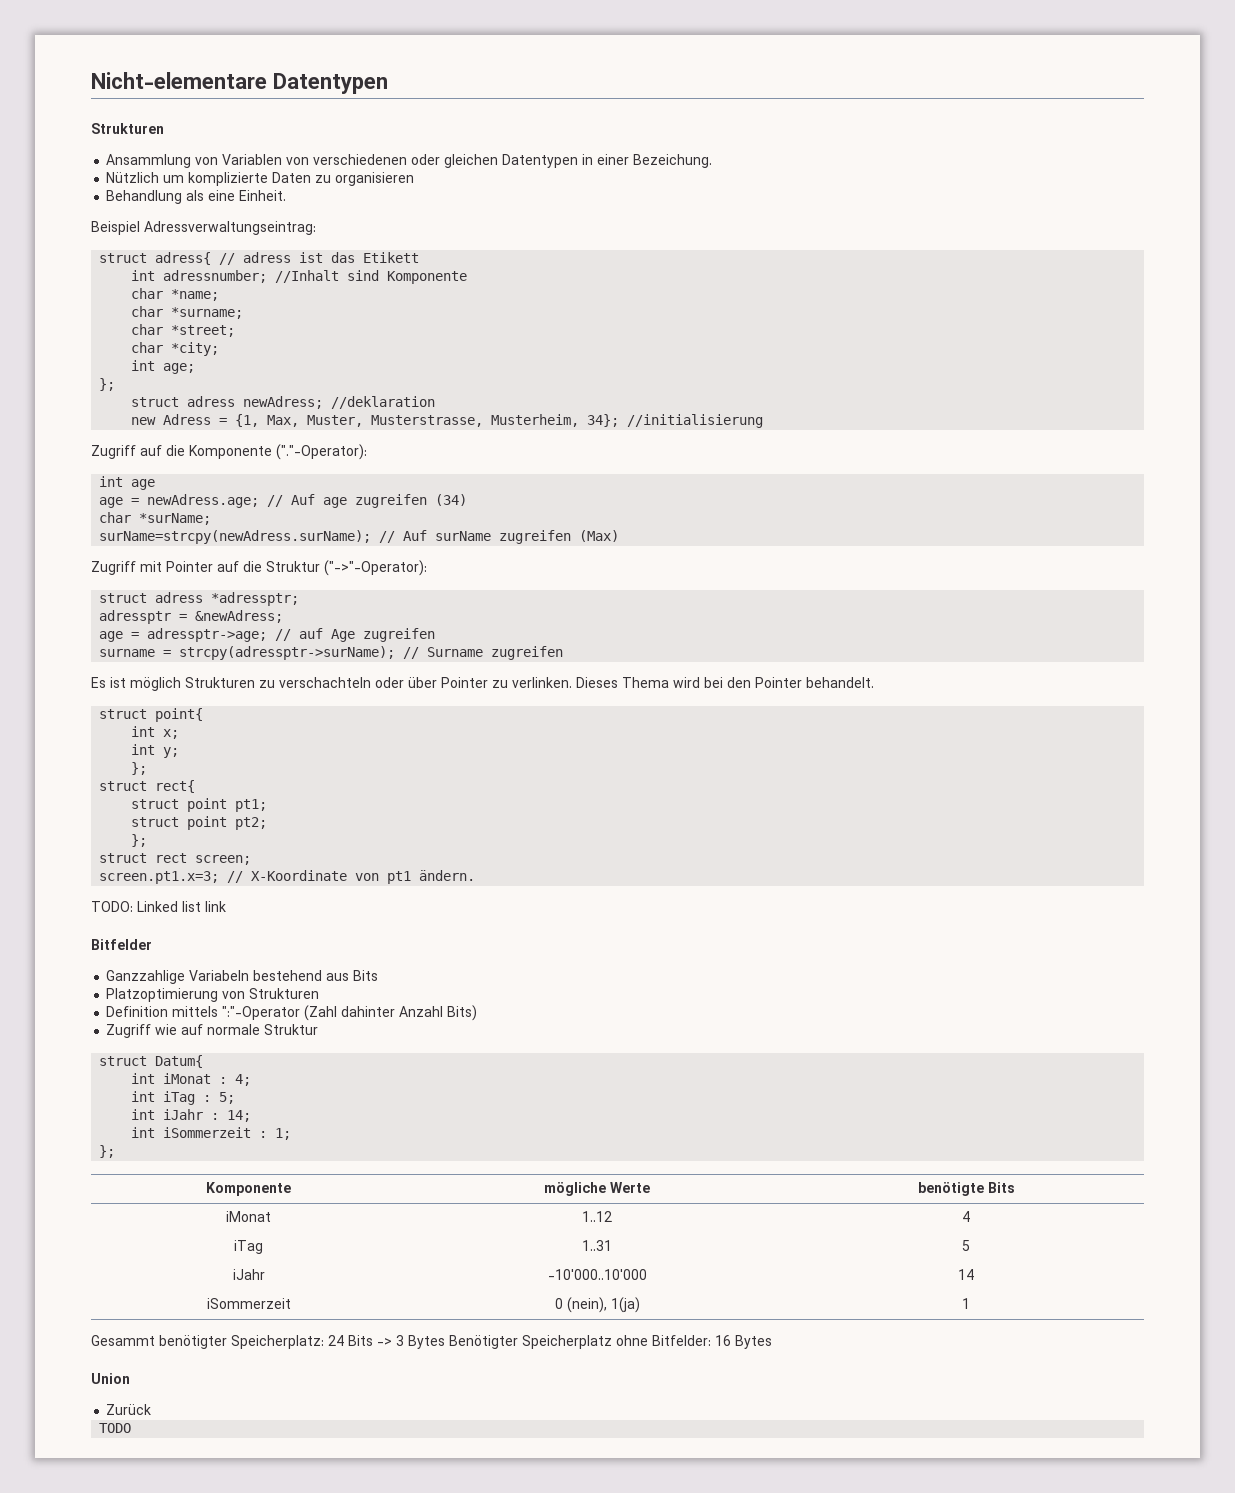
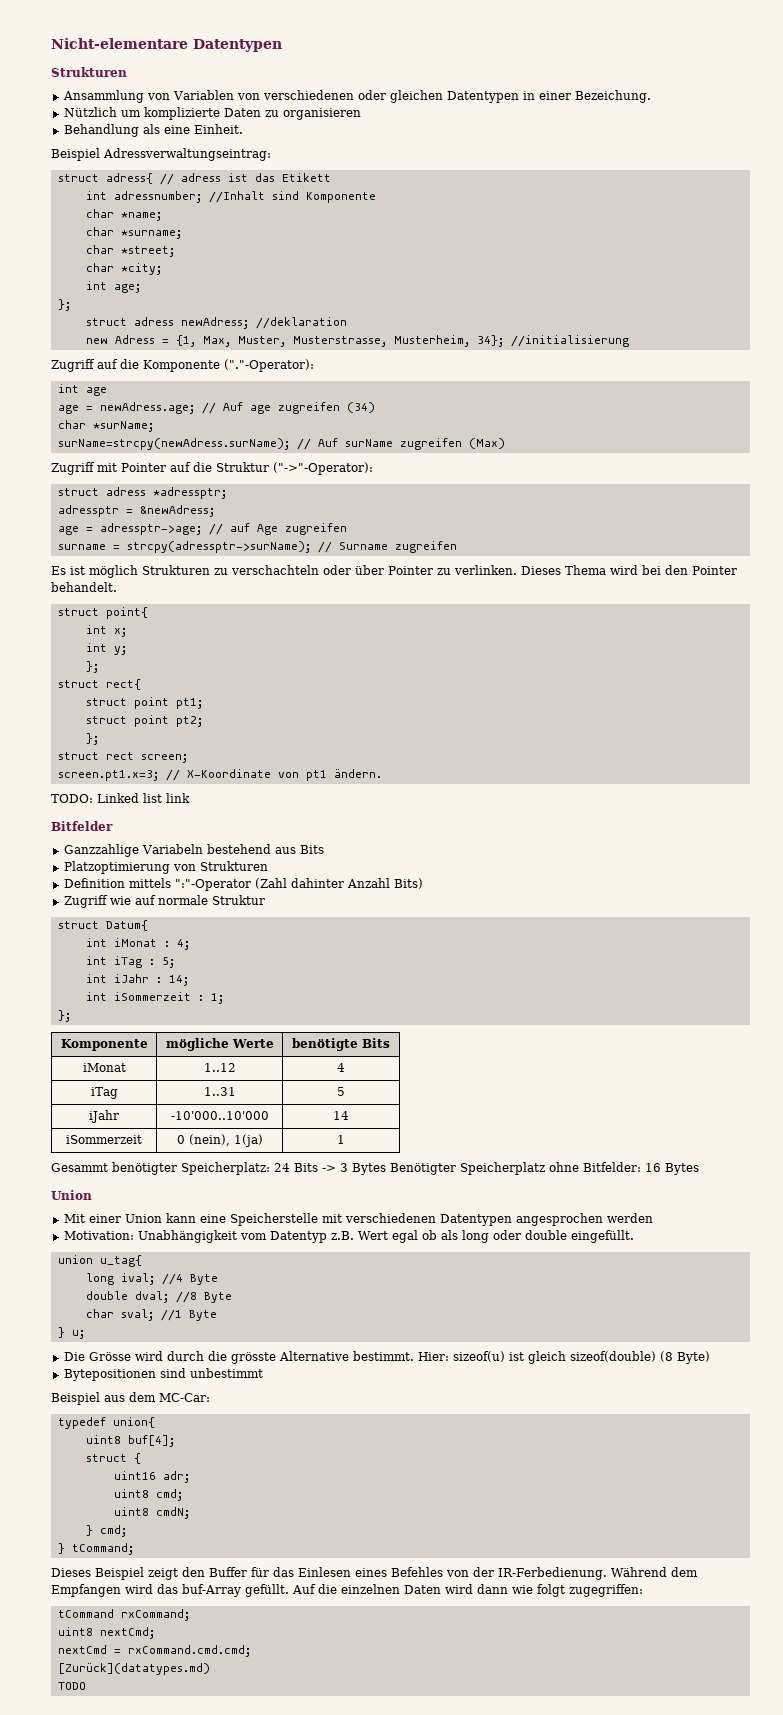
- Zurück
+ Mit einer Union kann eine Speicherstelle mit verschiedenen Datentypen angesprochen werden
+ Motivation: Unabhängigkeit vom Datentyp z.B. Wert egal ob als long oder double eingefüllt.
+ union u_tag{
+ long ival; //4 Byte
+ double dval; //8 Byte
+ char sval; //1 Byte
+ } u;
+ Die Grösse wird durch die grösste Alternative bestimmt. Hier: sizeof(u) ist gleich sizeof(double) (8 Byte)
+ Bytepositionen sind unbestimmt
+ Beispiel aus dem MC-Car:
+ typedef union{
+ uint8 buf[4];
+ struct {
+ uint16 adr;
+ uint8 cmd;
+ uint8 cmdN;
+ } cmd;
+ } tCommand;
+ Dieses Beispiel zeigt den Buffer für das Einlesen eines Befehles von der IR-Ferbedienung. Während dem Empfangen wird das buf-Array gefüllt. Auf die einzelnen Daten wird dann wie folgt zugegriffen:
+ tCommand rxCommand;
+ uint8 nextCmd;
+ nextCmd = rxCommand.cmd.cmd;
+ [Zurück](datatypes.md)

